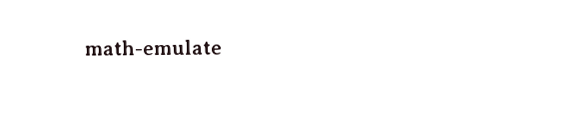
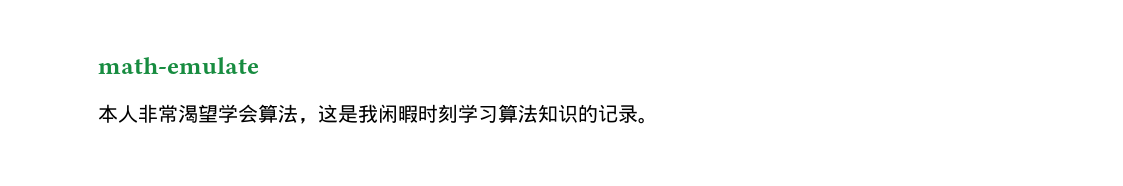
+ 本人非常渴望学会算法，这是我闲暇时刻学习算法知识的记录。

